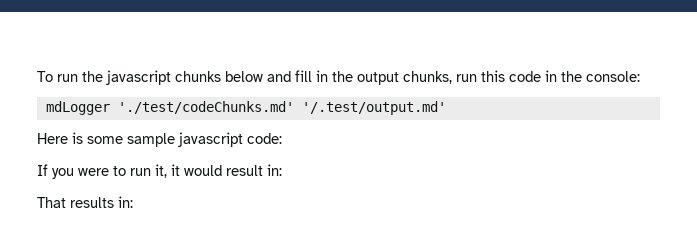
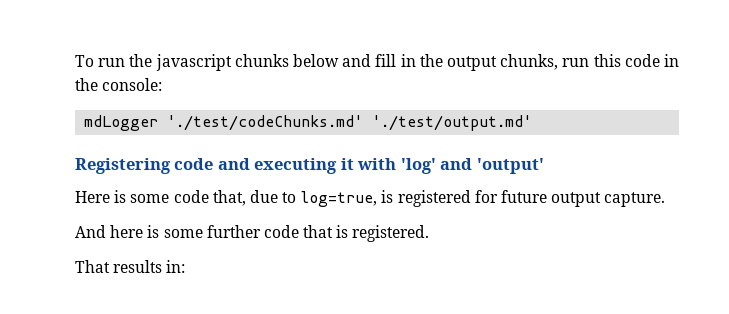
- mdLogger './test/codeChunks.md' '/.test/output.md'
- Here is some sample javascript code:
- If you were to run it, it would result in:
+ mdLogger './test/codeChunks.md' './test/output.md'
+ Registering code and executing it with 'log' and 'output'
+ Here is some code that, due to log=true, is registered for future output capture.
+ And here is some further code that is registered.

